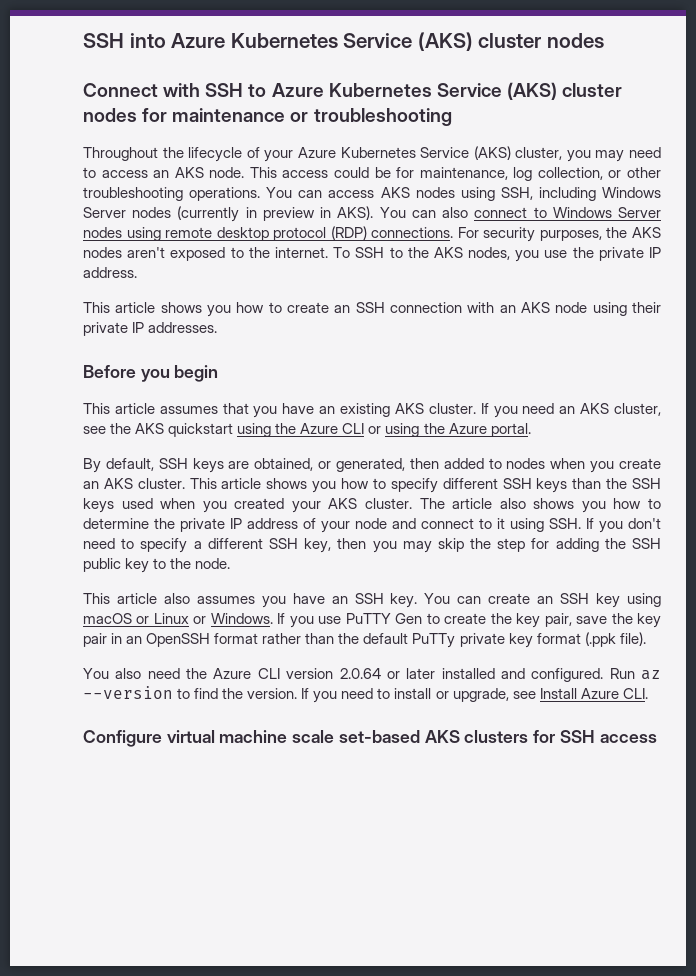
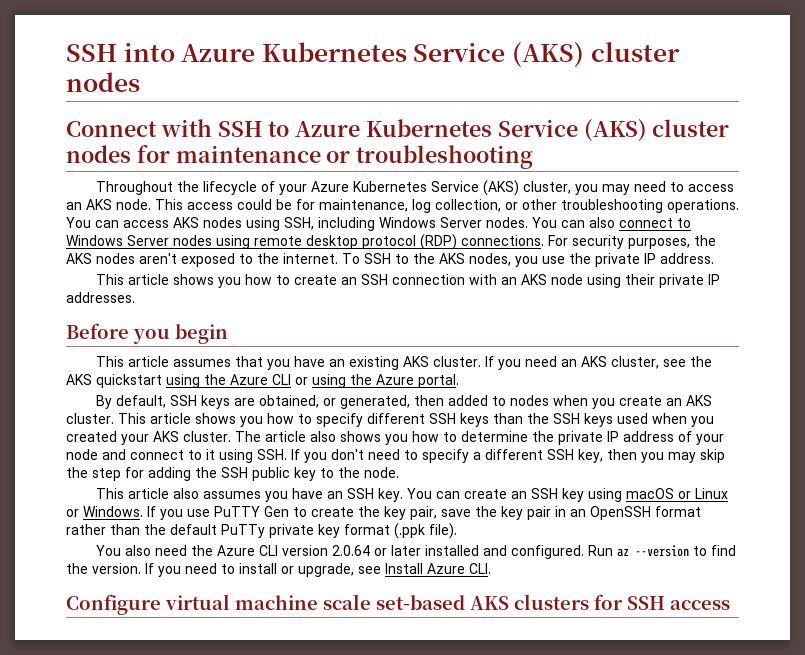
- You can access AKS nodes using SSH, including Windows Server nodes (currently in preview in AKS).
+ You can access AKS nodes using SSH, including Windows Server nodes.

